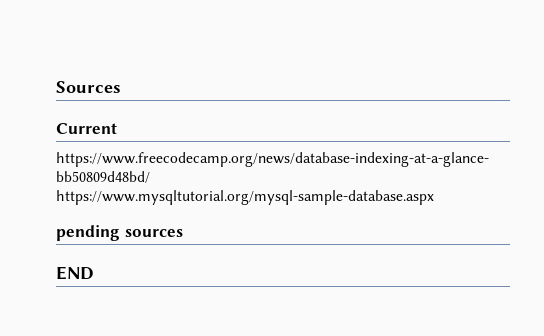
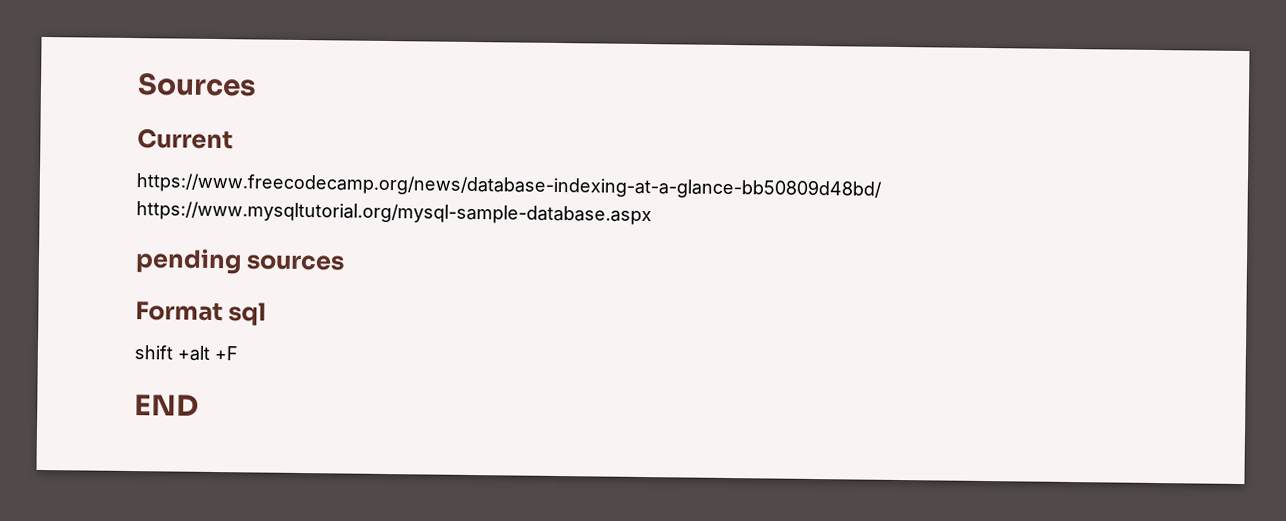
+ Format sql
+ shift +alt +F

